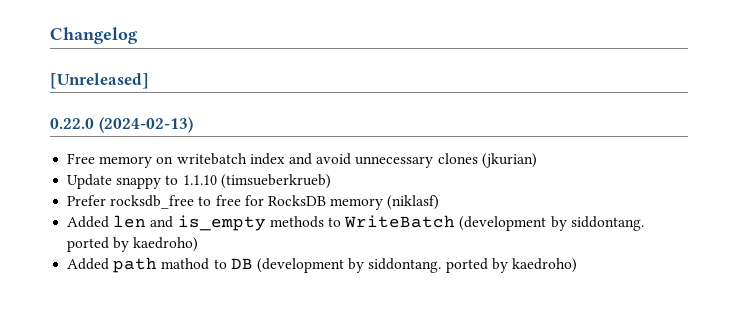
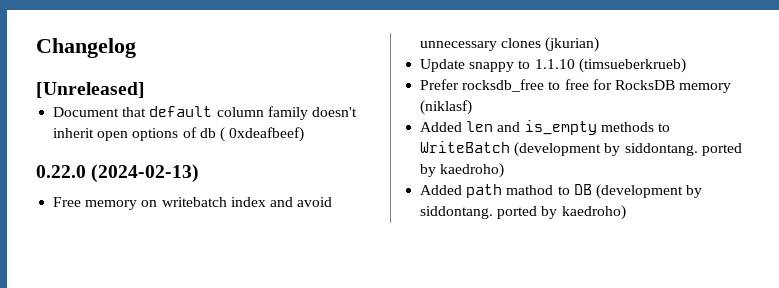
+ Document that default column family doesn't inherit open options of db ( 0xdeafbeef)

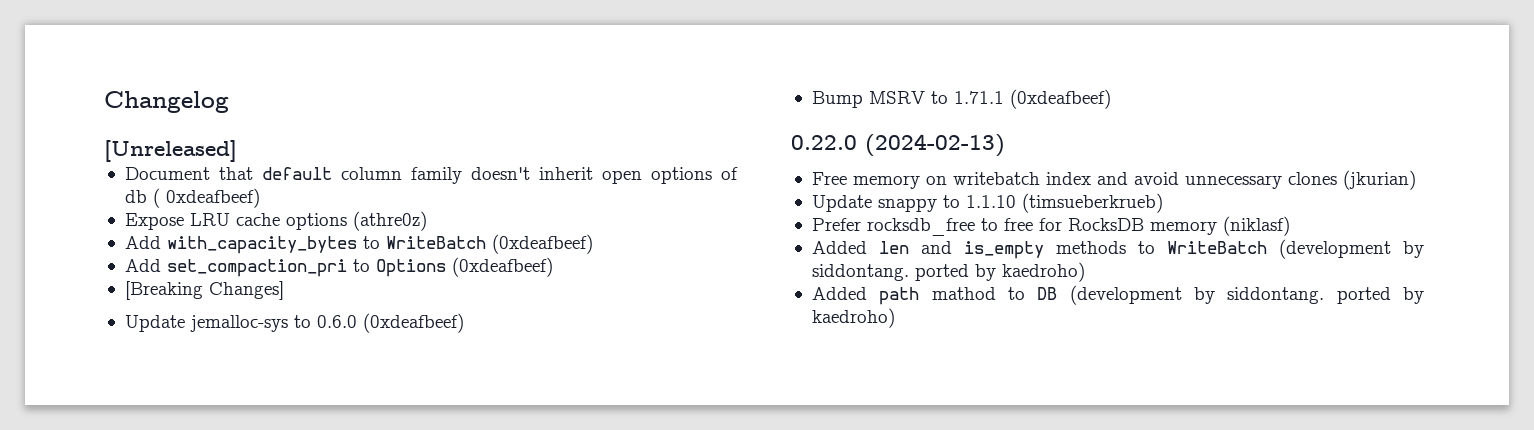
+ Expose LRU cache options (athre0z)
+ Add with_capacity_bytes to WriteBatch (0xdeafbeef)
+ Add set_compaction_pri to Options (0xdeafbeef)
+ [Breaking Changes]
+ Update jemalloc-sys to 0.6.0 (0xdeafbeef)
+ Bump MSRV to 1.71.1 (0xdeafbeef)

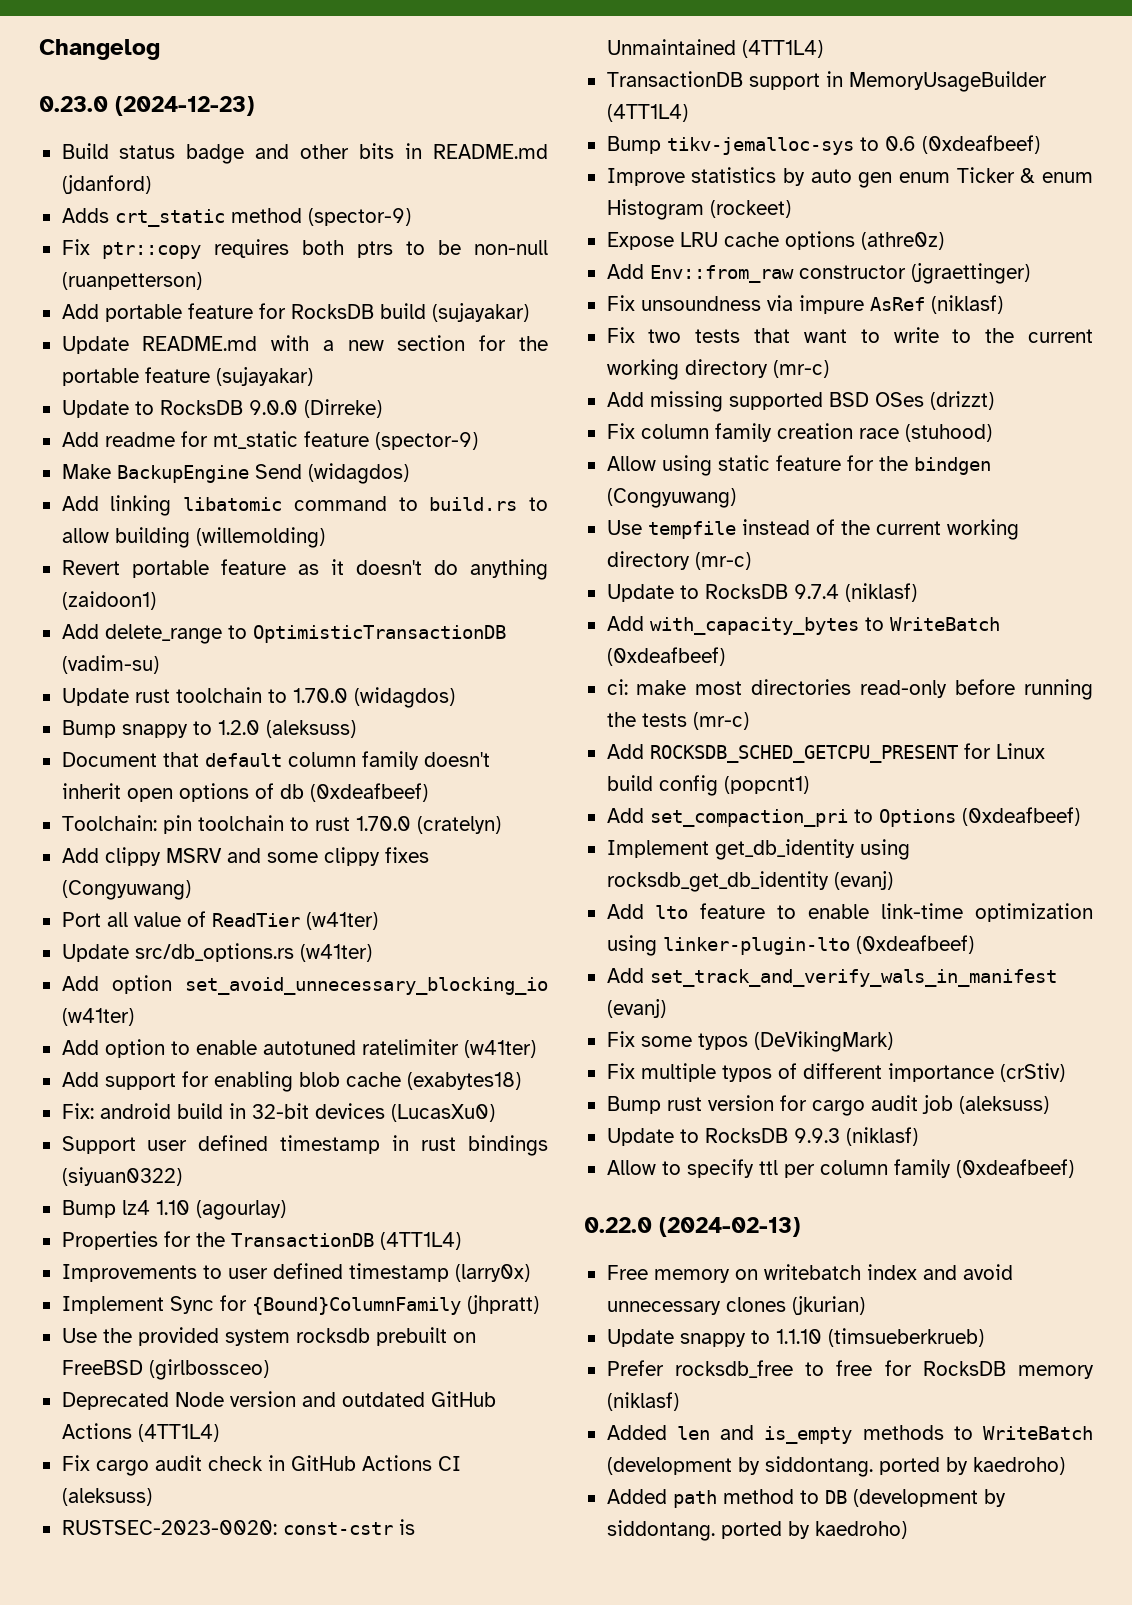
- [Unreleased]
+ 0.23.0 (2024-12-23)
+ Build status badge and other bits in README.md (jdanford)
+ Adds crt_static method (spector-9)
+ Fix ptr::copy requires both ptrs to be non-null (ruanpetterson)
+ Add portable feature for RocksDB build (sujayakar)
+ Update README.md with a new section for the portable feature (sujayakar)
+ Update to RocksDB 9.0.0 (Dirreke)
+ Add readme for mt_static feature (spector-9)
+ Make BackupEngine Send (widagdos)
+ Add linking libatomic command to build.rs to allow building (willemolding)
+ Revert portable feature as it doesn't do anything (zaidoon1)
+ Add delete_range to OptimisticTransactionDB (vadim-su)
+ Update rust toolchain to 1.70.0 (widagdos)
+ Bump snappy to 1.2.0 (aleksuss)
- Document that default column family doesn't inherit open options of db ( 0xdeafbeef)
+ Document that default column family doesn't inherit open options of db (0xdeafbeef)
+ Toolchain: pin toolchain to rust 1.70.0 (cratelyn)
+ Add clippy MSRV and some clippy fixes (Congyuwang)
+ Port all value of ReadTier (w41ter)
+ Update src/db_options.rs (w41ter)
+ Add option set_avoid_unnecessary_blocking_io (w41ter)
+ Add option to enable autotuned ratelimiter (w41ter)
+ Add support for enabling blob cache (exabytes18)
+ Fix: android build in 32-bit devices (LucasXu0)
+ Support user defined timestamp in rust bindings (siyuan0322)
+ Bump lz4 1.10 (agourlay)
+ Properties for the TransactionDB (4TT1L4)
+ Improvements to user defined timestamp (larry0x)
+ Implement Sync for {Bound}ColumnFamily (jhpratt)
+ Use the provided system rocksdb prebuilt on FreeBSD (girlbossceo)
+ Deprecated Node version and outdated GitHub Actions (4TT1L4)
+ Fix cargo audit check in GitHub Actions CI (aleksuss)
+ RUSTSEC-2023-0020: const-cstr is Unmaintained (4TT1L4)
+ TransactionDB support in MemoryUsageBuilder (4TT1L4)
+ Bump tikv-jemalloc-sys to 0.6 (0xdeafbeef)
+ Improve statistics by auto gen enum Ticker & enum Histogram (rockeet)
+ Add Env::from_raw constructor (jgraettinger)
+ Fix unsoundness via impure AsRef (niklasf)
+ Fix two tests that want to write to the current working directory (mr-c)
+ Add missing supported BSD OSes (drizzt)
+ Fix column family creation race (stuhood)
+ Allow using static feature for the bindgen (Congyuwang)
+ Use tempfile instead of the current working directory (mr-c)
+ Update to RocksDB 9.7.4 (niklasf)
+ ci: make most directories read-only before running the tests (mr-c)
+ Add ROCKSDB_SCHED_GETCPU_PRESENT for Linux build config (popcnt1)
- [Breaking Changes]
- Update jemalloc-sys to 0.6.0 (0xdeafbeef)
- Bump MSRV to 1.71.1 (0xdeafbeef)
+ Implement get_db_identity using rocksdb_get_db_identity (evanj)
+ Add lto feature to enable link-time optimization using linker-plugin-lto (0xdeafbeef)
+ Add set_track_and_verify_wals_in_manifest (evanj)
+ Fix some typos (DeVikingMark)
+ Fix multiple typos of different importance (crStiv)
+ Bump rust version for cargo audit job (aleksuss)
+ Update to RocksDB 9.9.3 (niklasf)
+ Allow to specify ttl per column family (0xdeafbeef)
- Added path mathod to DB (development by siddontang. ported by kaedroho)
+ Added path method to DB (development by siddontang. ported by kaedroho)

